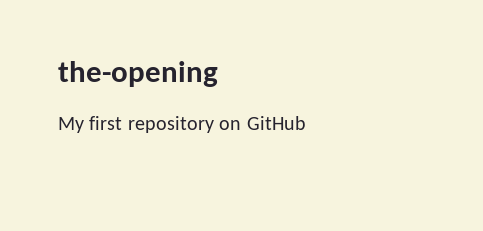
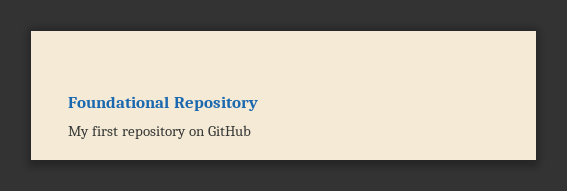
- the-opening
+ Foundational Repository

